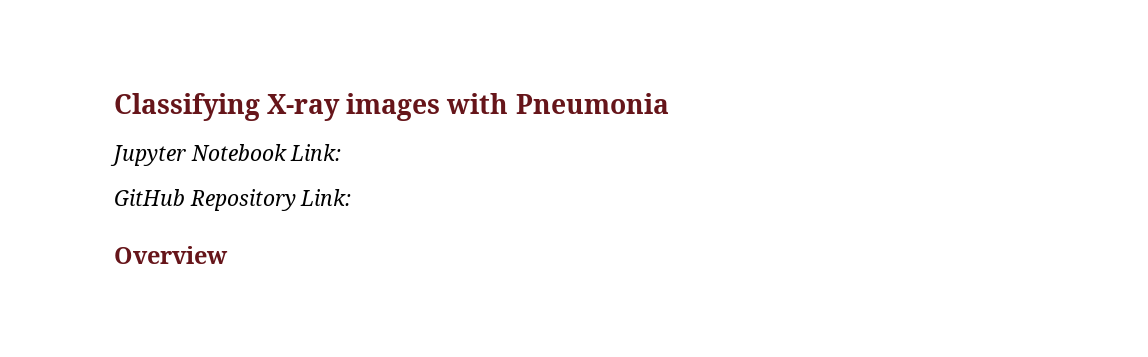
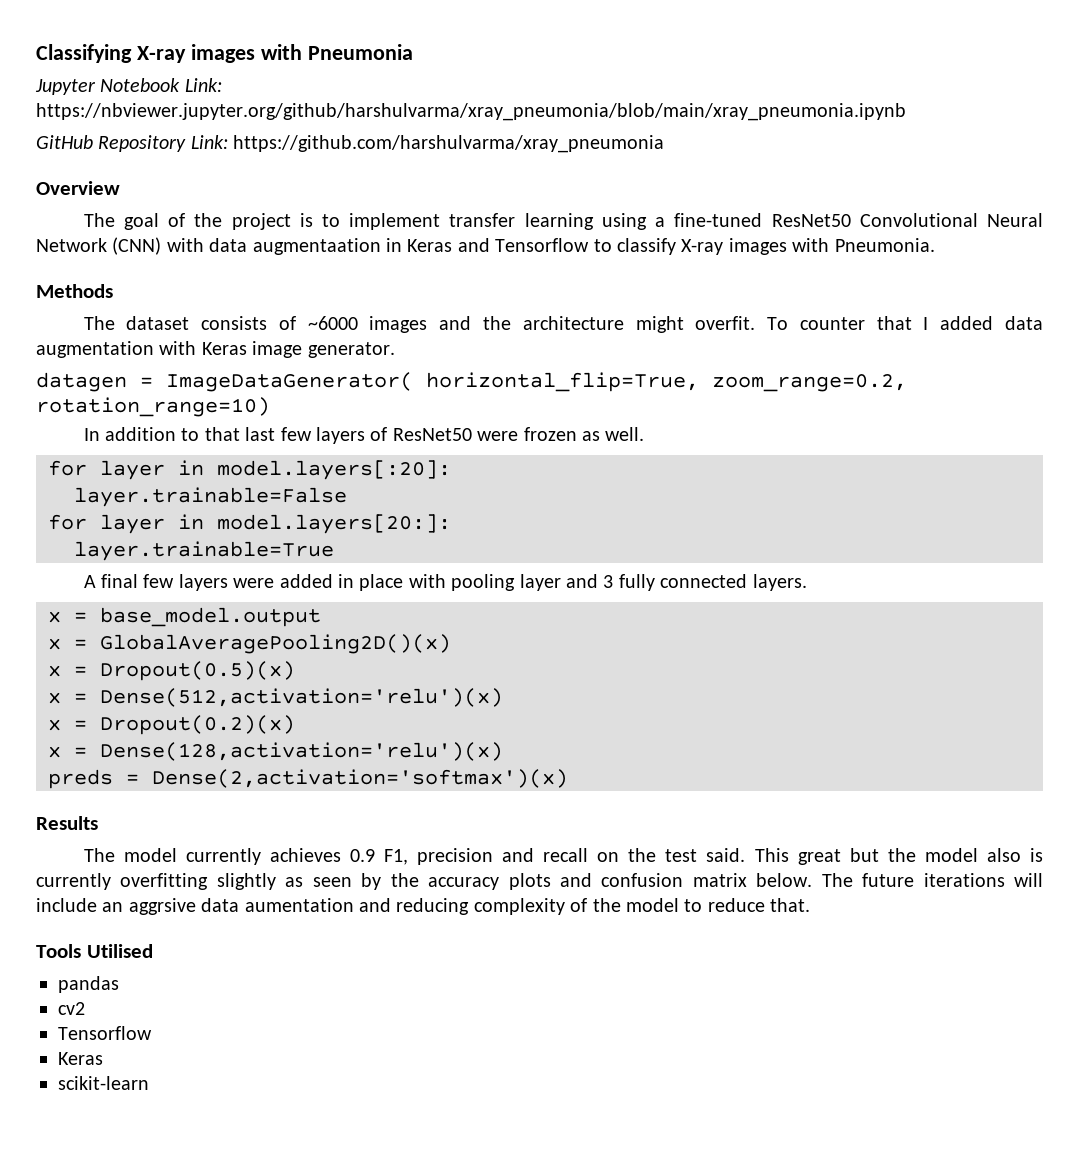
- Jupyter Notebook Link:
+ Jupyter Notebook Link: https://nbviewer.jupyter.org/github/harshulvarma/xray_pneumonia/blob/main/xray_pneumonia.ipynb
- GitHub Repository Link:
+ GitHub Repository Link: https://github.com/harshulvarma/xray_pneumonia
+ The goal of the project is to implement transfer learning using a fine-tuned ResNet50 Convolutional Neural Network (CNN) with data augmentaation in Keras and Tensorflow to classify X-ray images with Pneumonia.
+ Methods
+ The dataset consists of ~6000 images and the architecture might overfit. To counter that I added data augmentation with Keras image generator.
+ datagen = ImageDataGenerator( horizontal_flip=True, zoom_range=0.2, rotation_range=10)
+ In addition to that last few layers of ResNet50 were frozen as well.
+ for layer in model.layers[:20]:
+ layer.trainable=False
+ for layer in model.layers[20:]:
+ layer.trainable=True
+ A final few layers were added in place with pooling layer and 3 fully connected layers.
+ x = base_model.output
+ x = GlobalAveragePooling2D()(x)
+ x = Dropout(0.5)(x)
+ x = Dense(512,activation='relu')(x)
+ x = Dropout(0.2)(x)
+ x = Dense(128,activation='relu')(x)
+ preds = Dense(2,activation='softmax')(x)
+ Results
+ The model currently achieves 0.9 F1, precision and recall on the test said. This great but the model also is currently overfitting slightly as seen by the accuracy plots and confusion matrix below. The future iterations will include an aggrsive data aumentation and reducing complexity of the model to reduce that.
+ Tools Utilised
+ pandas
+ cv2
+ Tensorflow
+ Keras
+ scikit-learn

